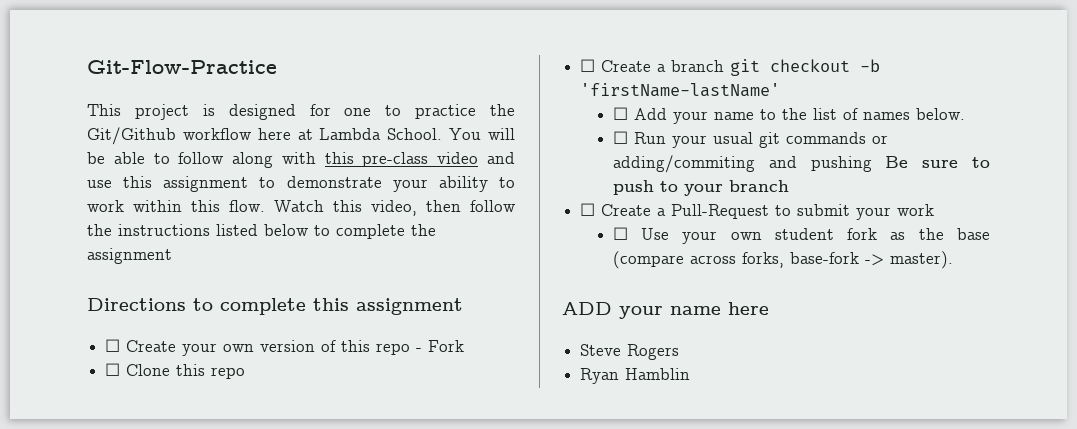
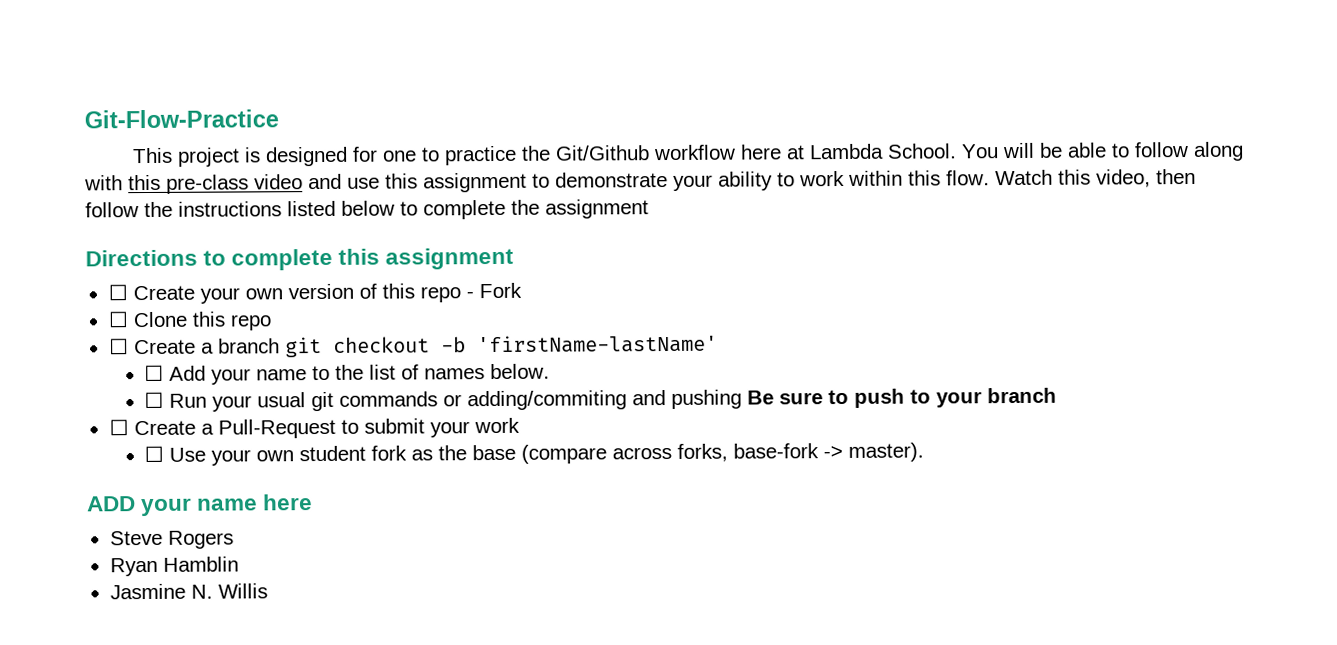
+ Jasmine N. Willis

